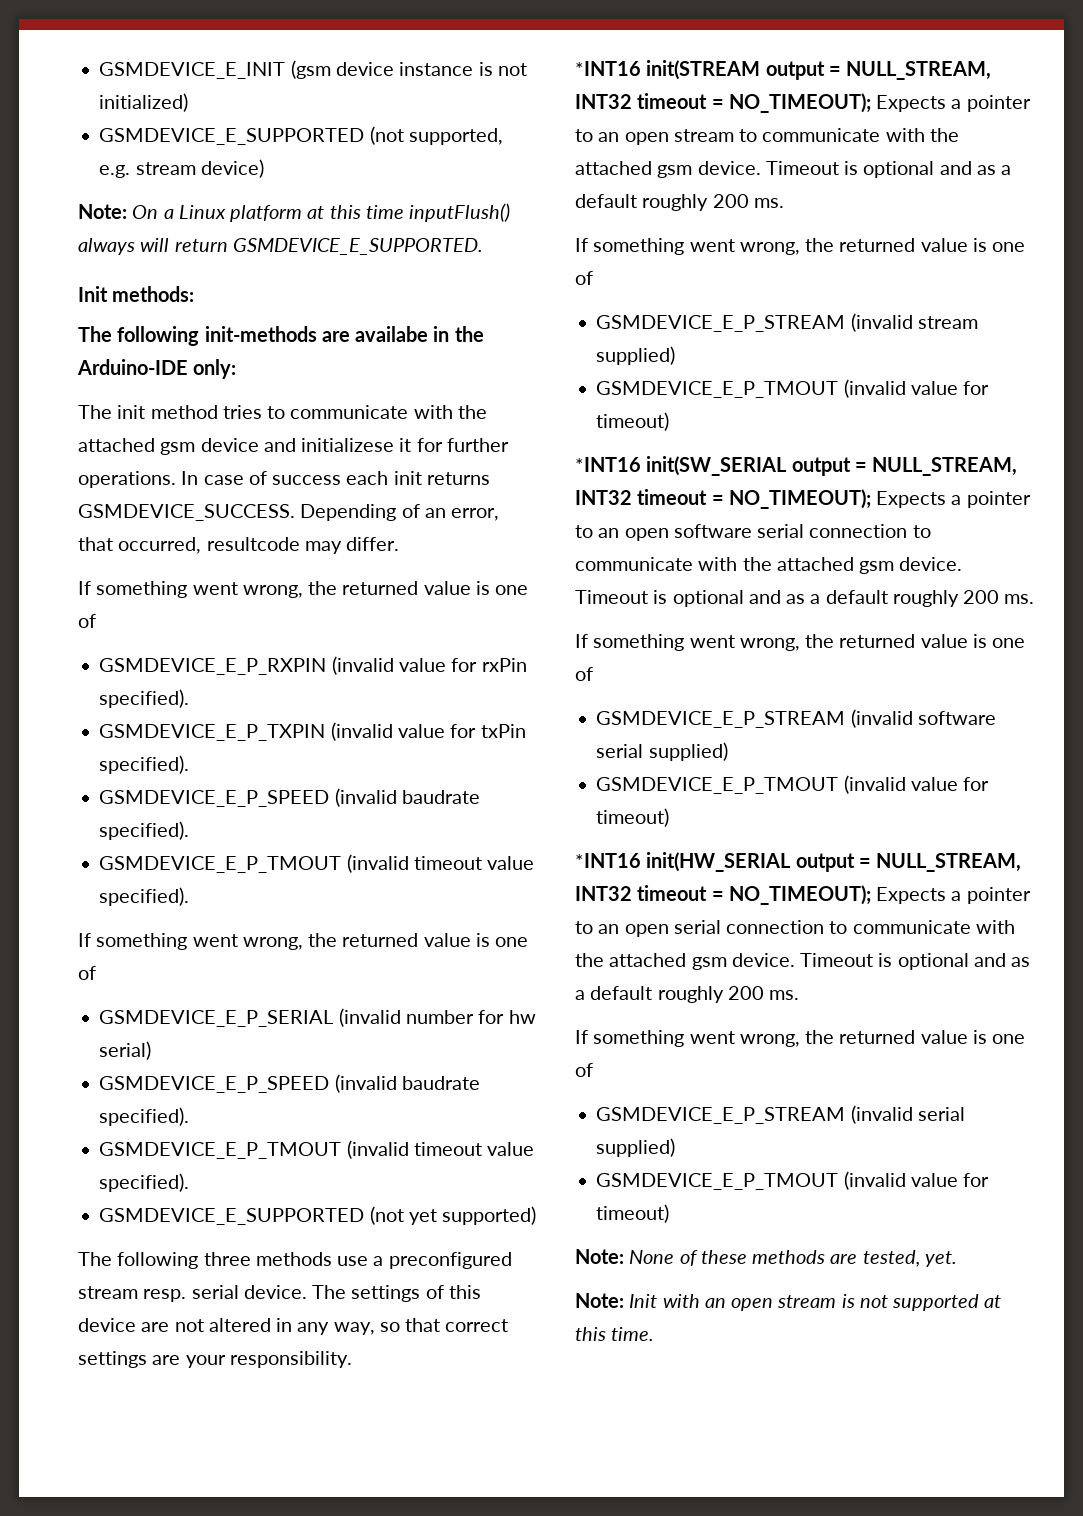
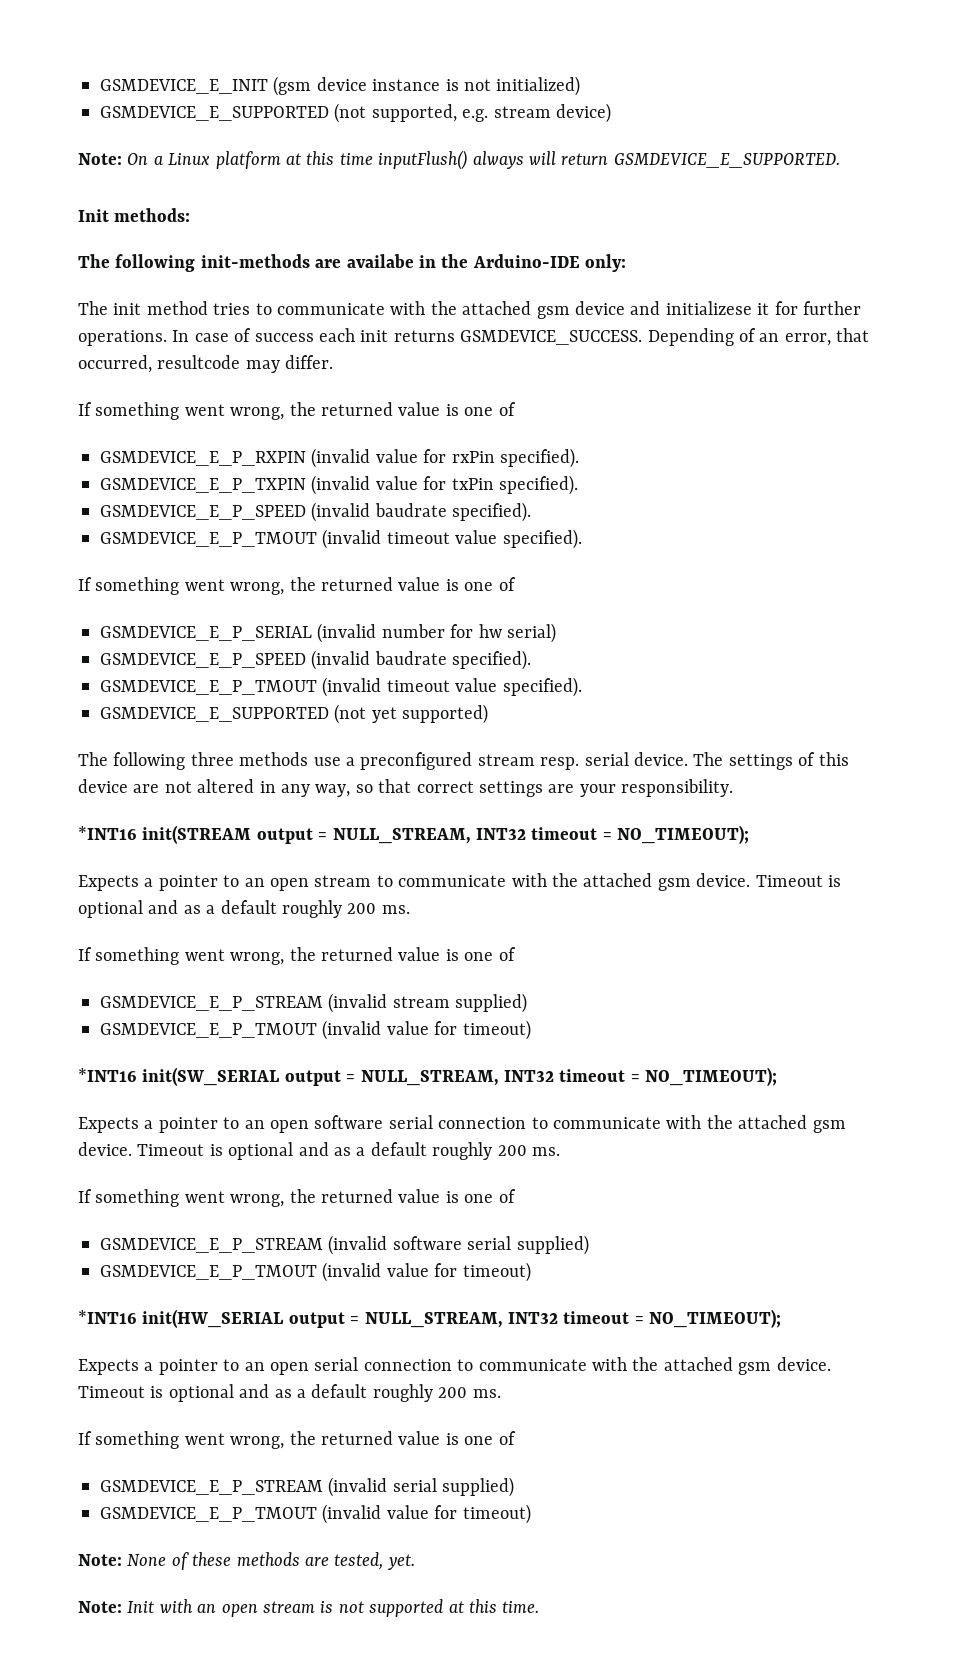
- *INT16 init(STREAM output = NULL_STREAM, INT32 timeout = NO_TIMEOUT); Expects a pointer to an open stream to communicate with the attached gsm device.
+ *INT16 init(STREAM output = NULL_STREAM, INT32 timeout = NO_TIMEOUT);
+ Expects a pointer to an open stream to communicate with the attached gsm device.
- *INT16 init(SW_SERIAL output = NULL_STREAM, INT32 timeout = NO_TIMEOUT); Expects a pointer to an open software serial connection to communicate with the attached gsm device.
+ *INT16 init(SW_SERIAL output = NULL_STREAM, INT32 timeout = NO_TIMEOUT);
+ Expects a pointer to an open software serial connection to communicate with the attached gsm device.
- *INT16 init(HW_SERIAL output = NULL_STREAM, INT32 timeout = NO_TIMEOUT); Expects a pointer to an open serial connection to communicate with the attached gsm device.
+ *INT16 init(HW_SERIAL output = NULL_STREAM, INT32 timeout = NO_TIMEOUT);
+ Expects a pointer to an open serial connection to communicate with the attached gsm device.

